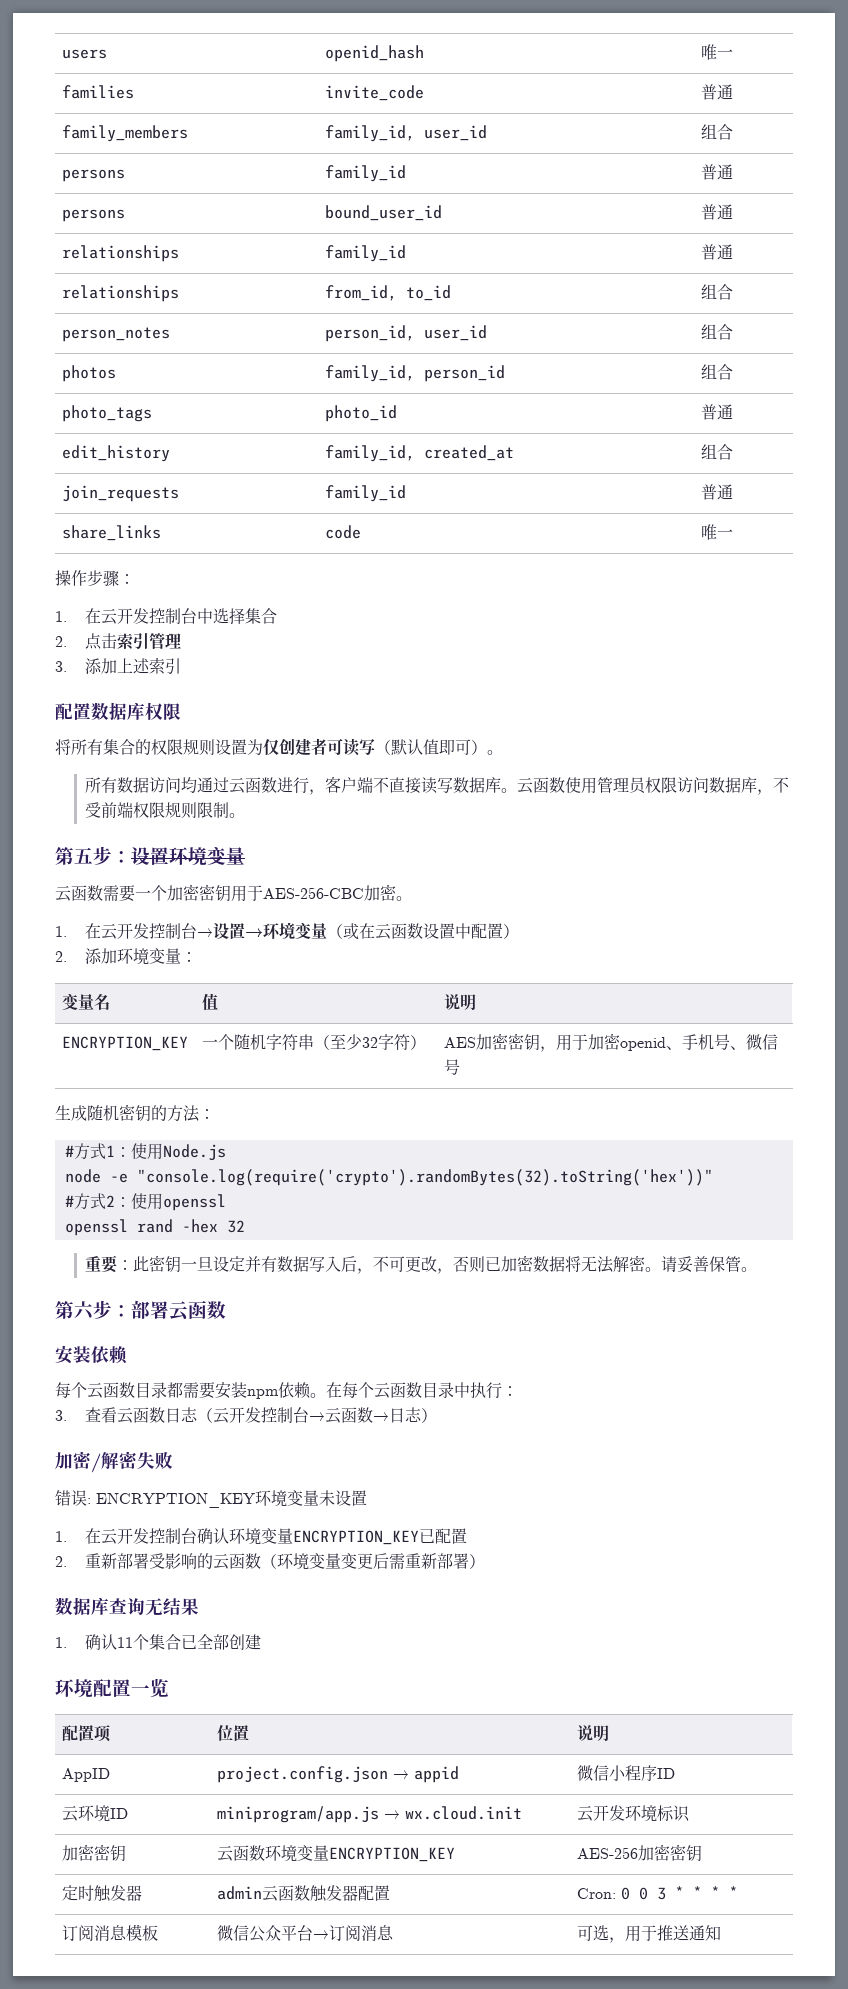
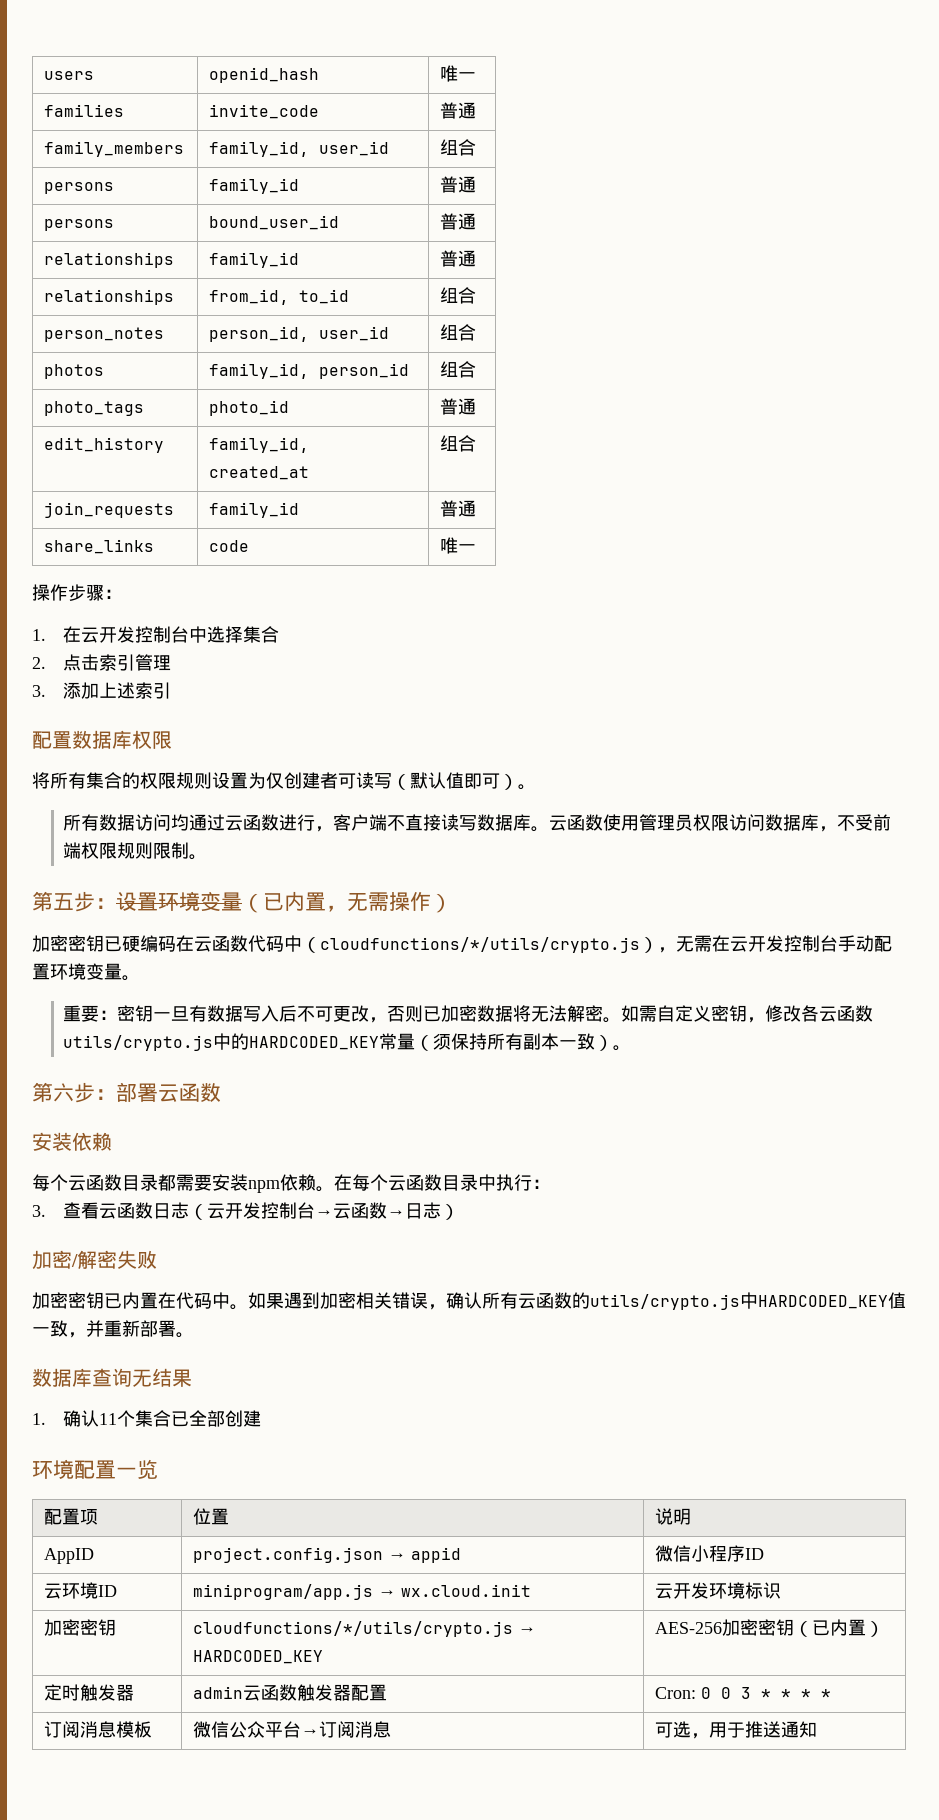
- 第五步：设置环境变量
- 云函数需要一个加密密钥用于AES-256-CBC加密。
- 1.在云开发控制台→设置→环境变量（或在云函数设置中配置）
- 2.添加环境变量：
- 变量名 | 值 | 说明
- ENCRYPTION_KEY | 一个随机字符串（至少32字符） | AES加密密钥，用于加密openid、手机号、微信号
- 生成随机密钥的方法：
- #方式1：使用Node.js
- node -e "console.log(require('crypto').randomBytes(32).toString('hex'))"
- #方式2：使用openssl
- openssl rand -hex 32
+ 第五步：设置环境变量（已内置，无需操作）
+ 加密密钥已硬编码在云函数代码中（cloudfunctions/*/utils/crypto.js），无需在云开发控制台手动配置环境变量。
- 重要：此密钥一旦设定并有数据写入后，不可更改，否则已加密数据将无法解密。
+ 重要：密钥一旦有数据写入后不可更改，否则已加密数据将无法解密。
- 请妥善保管。
+ 如需自定义密钥，修改各云函数utils/crypto.js中的HARDCODED_KEY常量（须保持所有副本一致）。
- 错误: ENCRYPTION_KEY环境变量未设置
- 1.在云开发控制台确认环境变量ENCRYPTION_KEY已配置
- 2.重新部署受影响的云函数（环境变量变更后需重新部署）
+ 加密密钥已内置在代码中。如果遇到加密相关错误，确认所有云函数的utils/crypto.js中HARDCODED_KEY值一致，并重新部署。
- 加密密钥 | 云函数环境变量ENCRYPTION_KEY | AES-256加密密钥
+ 加密密钥 | cloudfunctions/*/utils/crypto.js → HARDCODED_KEY | AES-256加密密钥（已内置）

